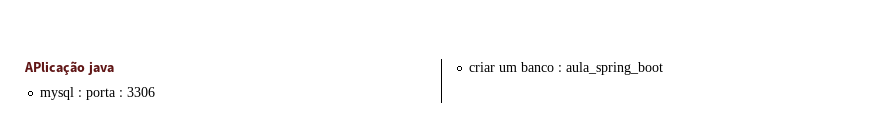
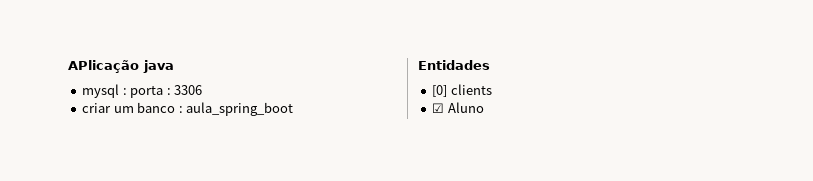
+ Entidades
+ [0] clients
+ ☑ Aluno

